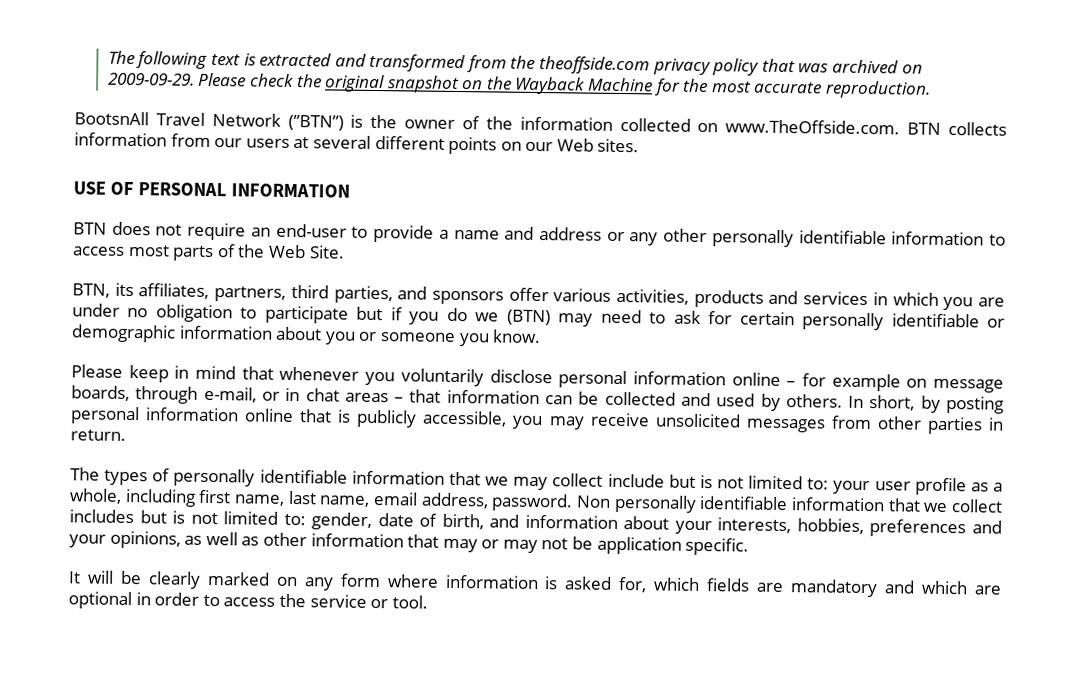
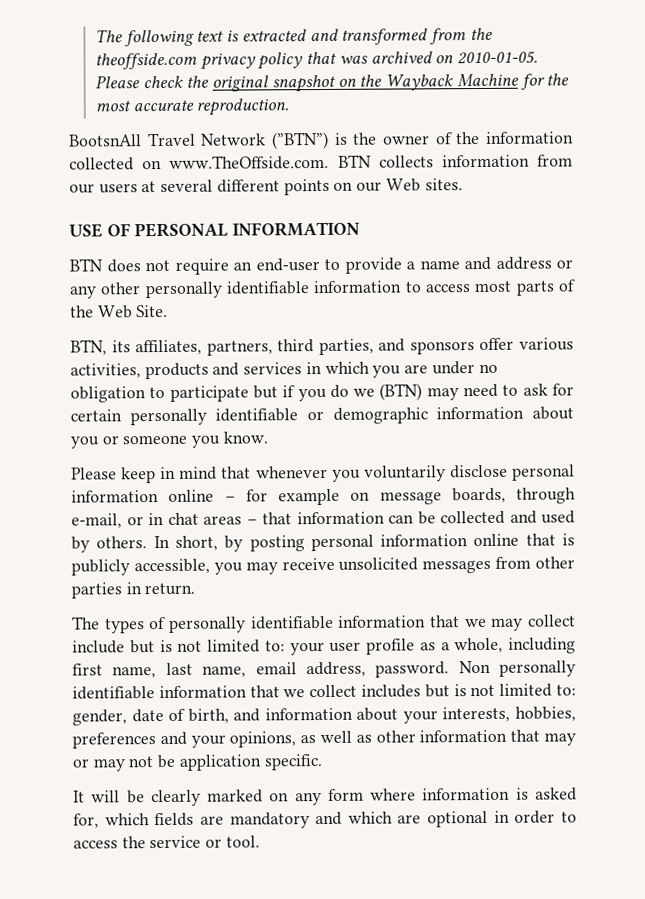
- The following text is extracted and transformed from the theoffside.com privacy policy that was archived on 2009-09-29.
+ The following text is extracted and transformed from the theoffside.com privacy policy that was archived on 2010-01-05.

